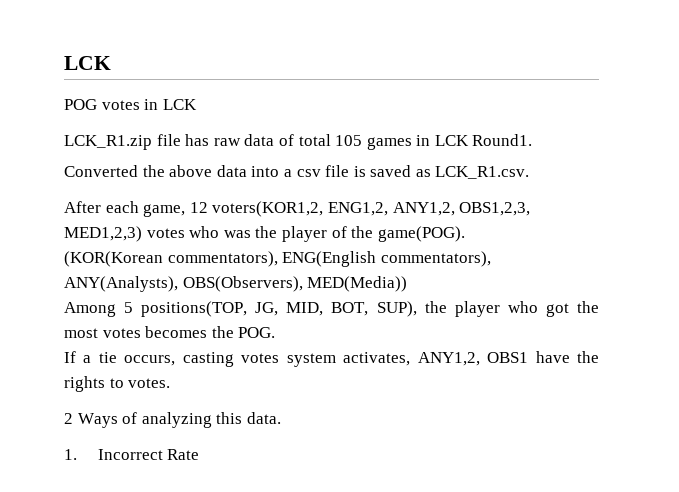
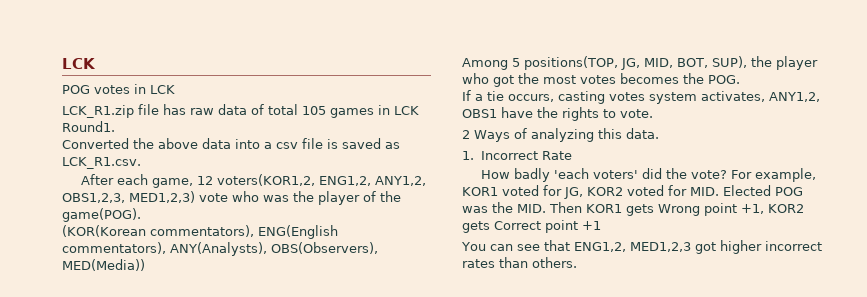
- After each game, 12 voters(KOR1,2, ENG1,2, ANY1,2, OBS1,2,3, MED1,2,3) votes who was the player of the game(POG).
+ After each game, 12 voters(KOR1,2, ENG1,2, ANY1,2, OBS1,2,3, MED1,2,3) vote who was the player of the game(POG).
- If a tie occurs, casting votes system activates, ANY1,2, OBS1 have the rights to votes.
+ If a tie occurs, casting votes system activates, ANY1,2, OBS1 have the rights to vote.
+ How badly 'each voters' did the vote? For example, KOR1 voted for JG, KOR2 voted for MID. Elected POG was the MID. Then KOR1 gets Wrong point +1, KOR2 gets Correct point +1
+ You can see that ENG1,2, MED1,2,3 got higher incorrect rates than others.

